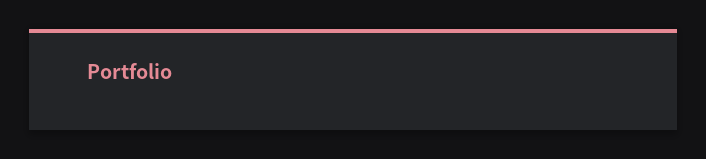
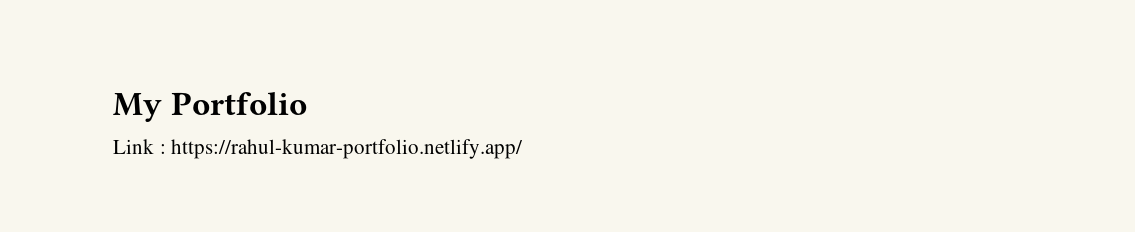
- Portfolio
+ My Portfolio
+ Link : https://rahul-kumar-portfolio.netlify.app/

